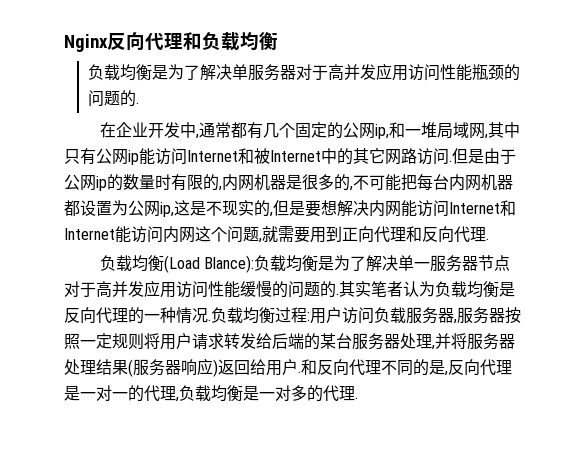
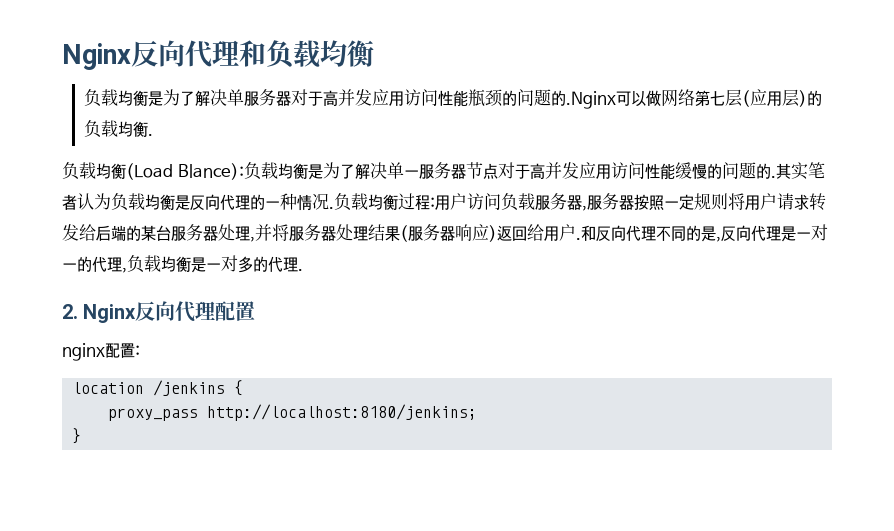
- 负载均衡是为了解决单服务器对于高并发应用访问性能瓶颈的问题的.
- 在企业开发中,通常都有几个固定的公网ip,和一堆局域网,其中只有公网ip能访问Internet和被Internet中的其它网路访问.但是由于公网ip的数量时有限的,内网机器是很多的,不可能把每台内网机器都设置为公网ip,这是不现实的,但是要想解决内网能访问Internet和Internet能访问内网这个问题,就需要用到正向代理和反向代理.
+ 负载均衡是为了解决单服务器对于高并发应用访问性能瓶颈的问题的.Nginx可以做网络第七层(应用层)的负载均衡.
+ 2. Nginx反向代理配置
+ nginx配置:
+ location /jenkins {
+ proxy_pass http://localhost:8180/jenkins;
+ }

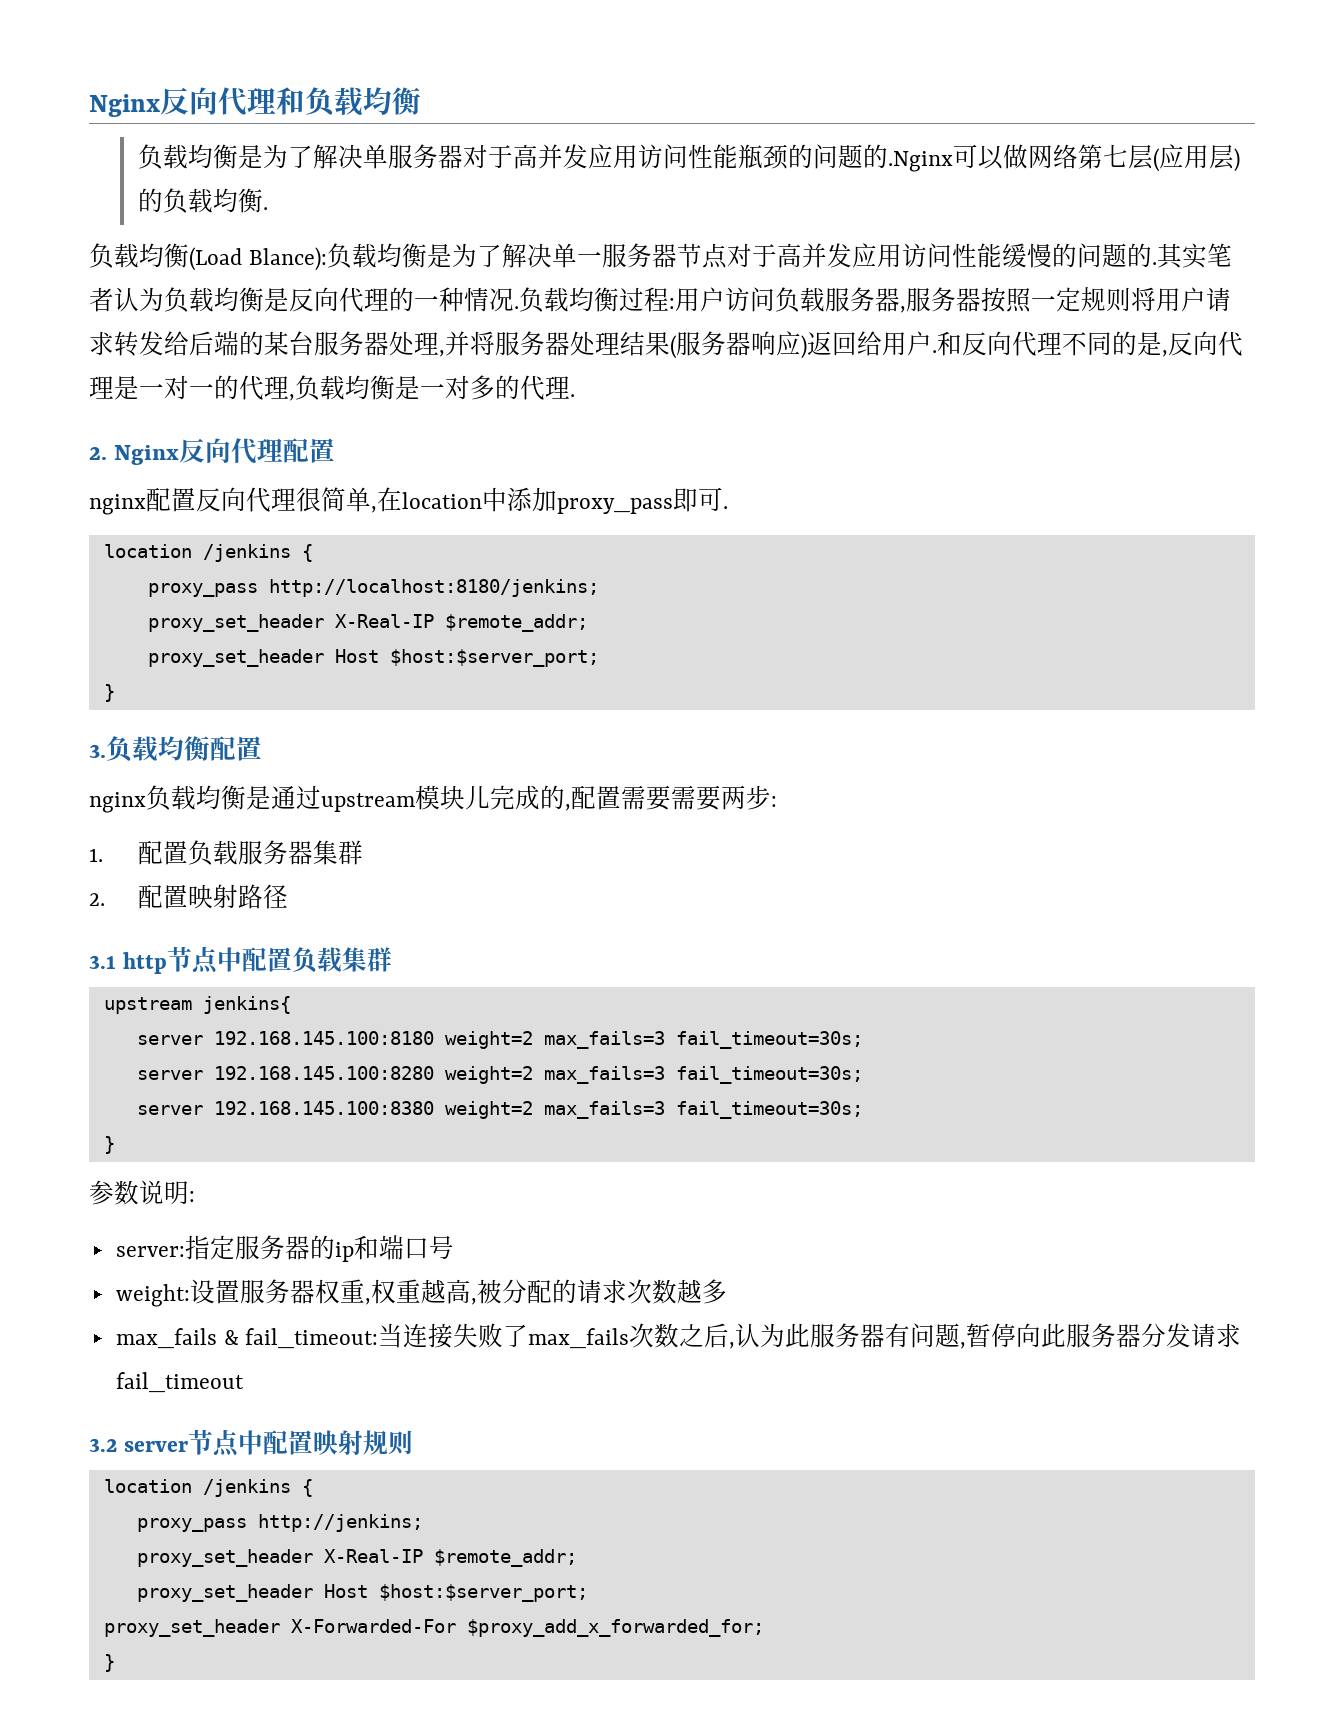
- nginx配置:
+ nginx配置反向代理很简单,在location中添加proxy_pass即可.
  proxy_pass http://localhost:8180/jenkins;
+ proxy_set_header X-Real-IP $remote_addr;
+ proxy_set_header Host $host:$server_port;
+ }
+ 3.负载均衡配置
+ nginx负载均衡是通过upstream模块儿完成的,配置需要需要两步:
+ 1.配置负载服务器集群
+ 2.配置映射路径
+ 3.1 http节点中配置负载集群
+ upstream jenkins{
+ server 192.168.145.100:8180 weight=2 max_fails=3 fail_timeout=30s;
+ server 192.168.145.100:8280 weight=2 max_fails=3 fail_timeout=30s;
+ server 192.168.145.100:8380 weight=2 max_fails=3 fail_timeout=30s;
+ }
+ 参数说明:
+ server:指定服务器的ip和端口号
+ weight:设置服务器权重,权重越高,被分配的请求次数越多
+ max_fails & fail_timeout:当连接失败了max_fails次数之后,认为此服务器有问题,暂停向此服务器分发请求fail_timeout
+ 3.2 server节点中配置映射规则
+ location /jenkins {
+ proxy_pass http://jenkins;
+ proxy_set_header X-Real-IP $remote_addr;
+ proxy_set_header Host $host:$server_port;
+ proxy_set_header X-Forwarded-For $proxy_add_x_forwarded_for;

